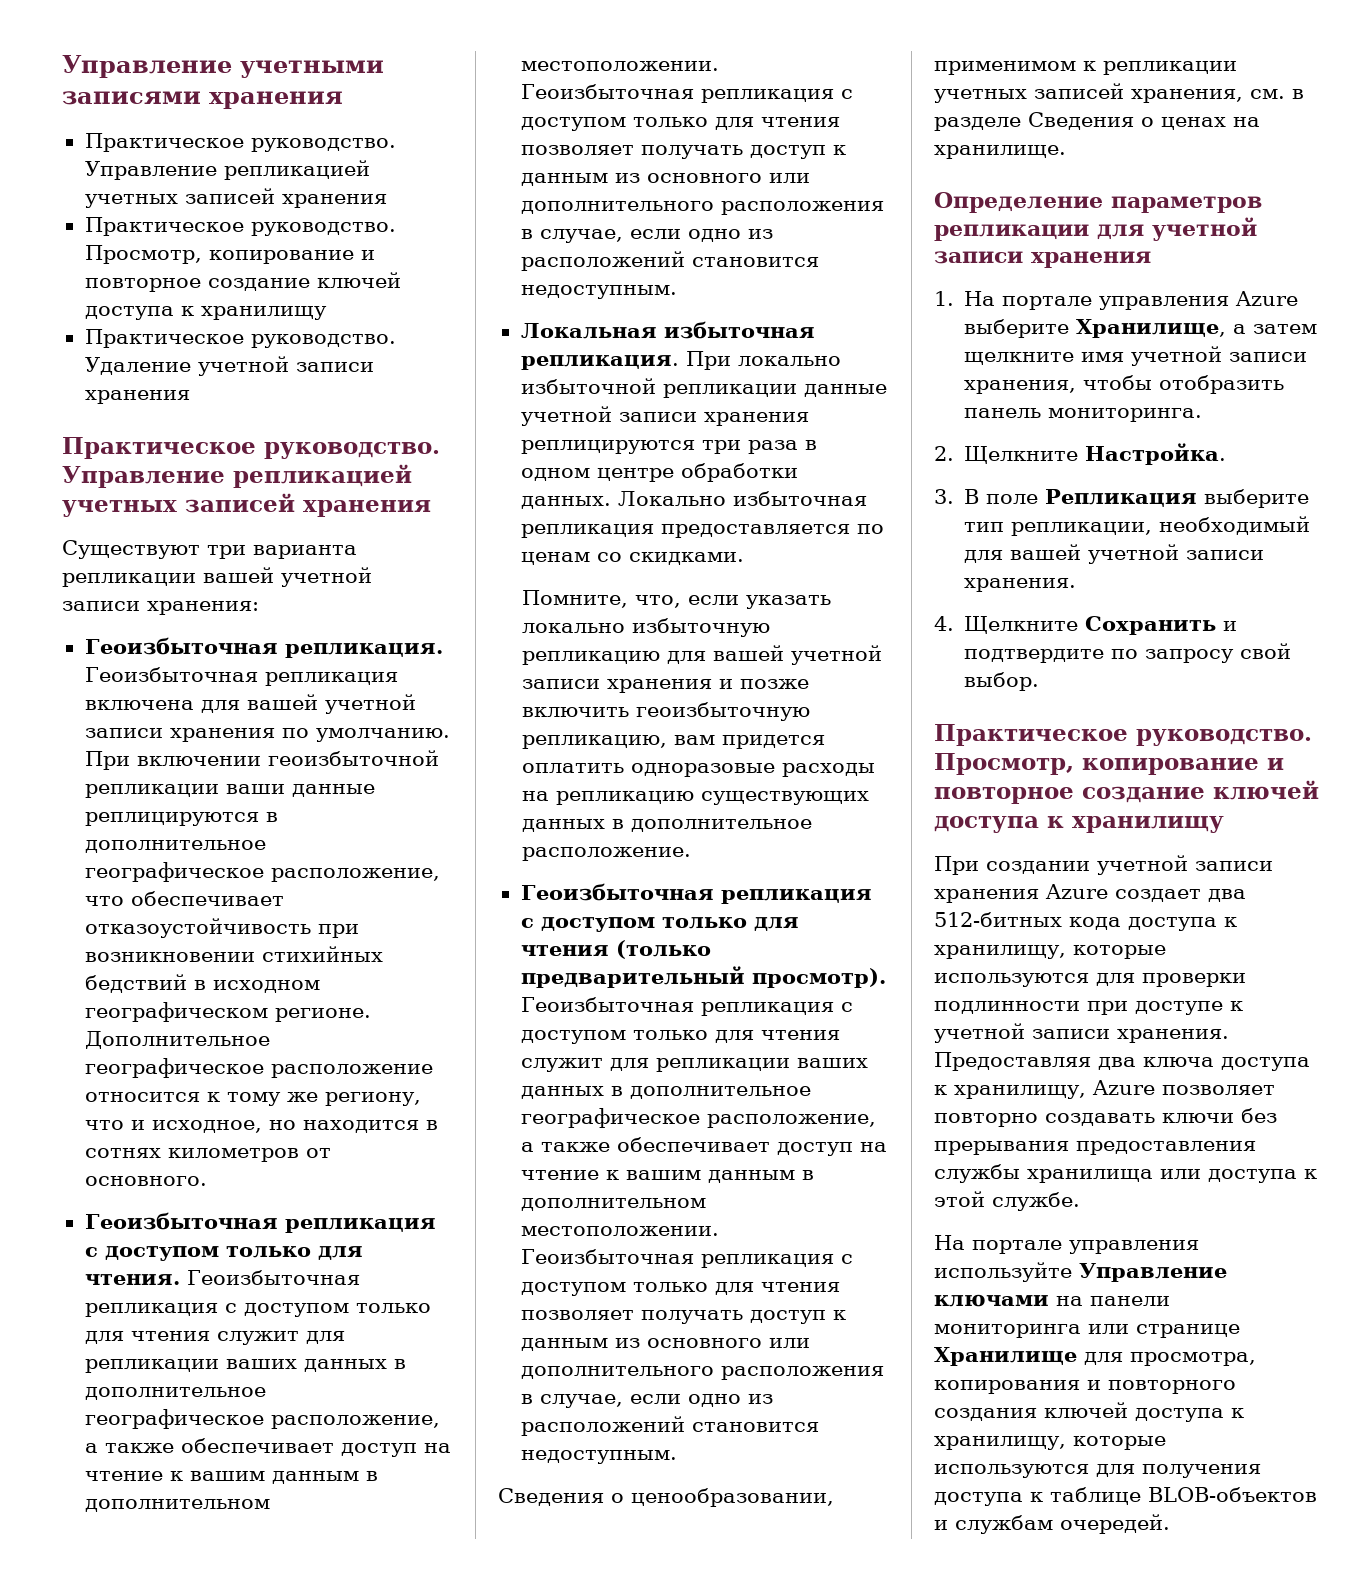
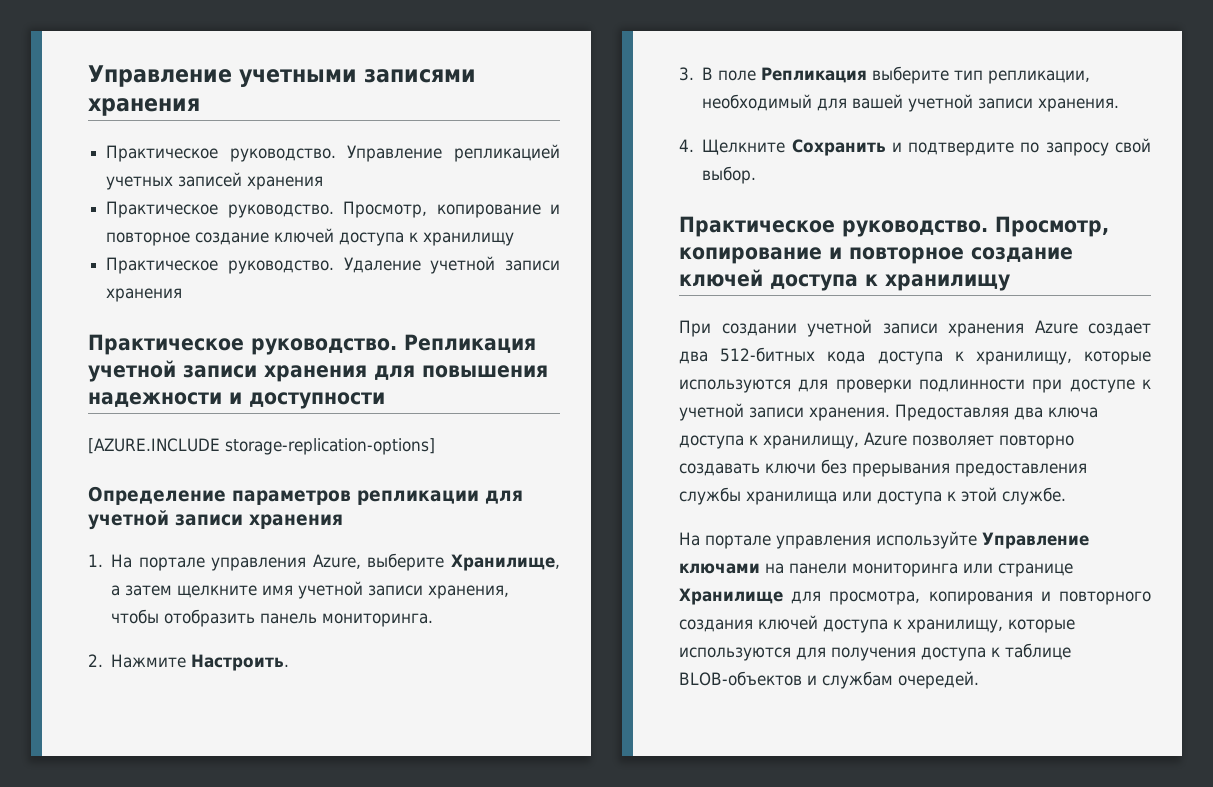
  Удаление учетной записи хранения
- Практическое руководство. Управление репликацией учетных записей хранения
- Существуют три варианта репликации вашей учетной записи хранения:
- Геоизбыточная репликация. Геоизбыточная репликация включена для вашей учетной записи хранения по умолчанию. При включении геоизбыточной репликации ваши данные реплицируются в дополнительное географическое расположение, что обеспечивает отказоустойчивость при возникновении стихийных бедствий в исходном географическом регионе. Дополнительное географическое расположение относится к тому же региону, что и исходное, но находится в сотнях километров от основного.
- Геоизбыточная репликация с доступом только для чтения. Геоизбыточная репликация с доступом только для чтения служит для репликации ваших данных в дополнительное географическое расположение, а также обеспечивает доступ на чтение к вашим данным в дополнительном местоположении. Геоизбыточная репликация с доступом только для чтения позволяет получать доступ к данным из основного или дополнительного расположения в случае, если одно из расположений становится недоступным.
- Локальная избыточная репликация. При локально избыточной репликации данные учетной записи хранения реплицируются три раза в одном центре обработки данных. Локально избыточная репликация предоставляется по ценам со скидками.
- Помните, что, если указать локально избыточную репликацию для вашей учетной записи хранения и позже включить геоизбыточную репликацию, вам придется оплатить одноразовые расходы на репликацию существующих данных в дополнительное расположение.
- Геоизбыточная репликация с доступом только для чтения (только предварительный просмотр). Геоизбыточная репликация с доступом только для чтения служит для репликации ваших данных в дополнительное географическое расположение, а также обеспечивает доступ на чтение к вашим данным в дополнительном местоположении. Геоизбыточная репликация с доступом только для чтения позволяет получать доступ к данным из основного или дополнительного расположения в случае, если одно из расположений становится недоступным.
- Сведения о ценообразовании, применимом к репликации учетных записей хранения, см. в разделе Сведения о ценах на хранилище.
+ Практическое руководство. Репликация учетной записи хранения для повышения надежности и доступности
+ [AZURE.INCLUDE storage-replication-options]
- 1. На портале управления Azure выберите Хранилище, а затем щелкните имя учетной записи хранения, чтобы отобразить панель мониторинга.
+ 1. На портале управления Azure, выберите Хранилище, а затем щелкните имя учетной записи хранения, чтобы отобразить панель мониторинга.
- 2. Щелкните Настройка.
+ 2. Нажмите Настроить.

